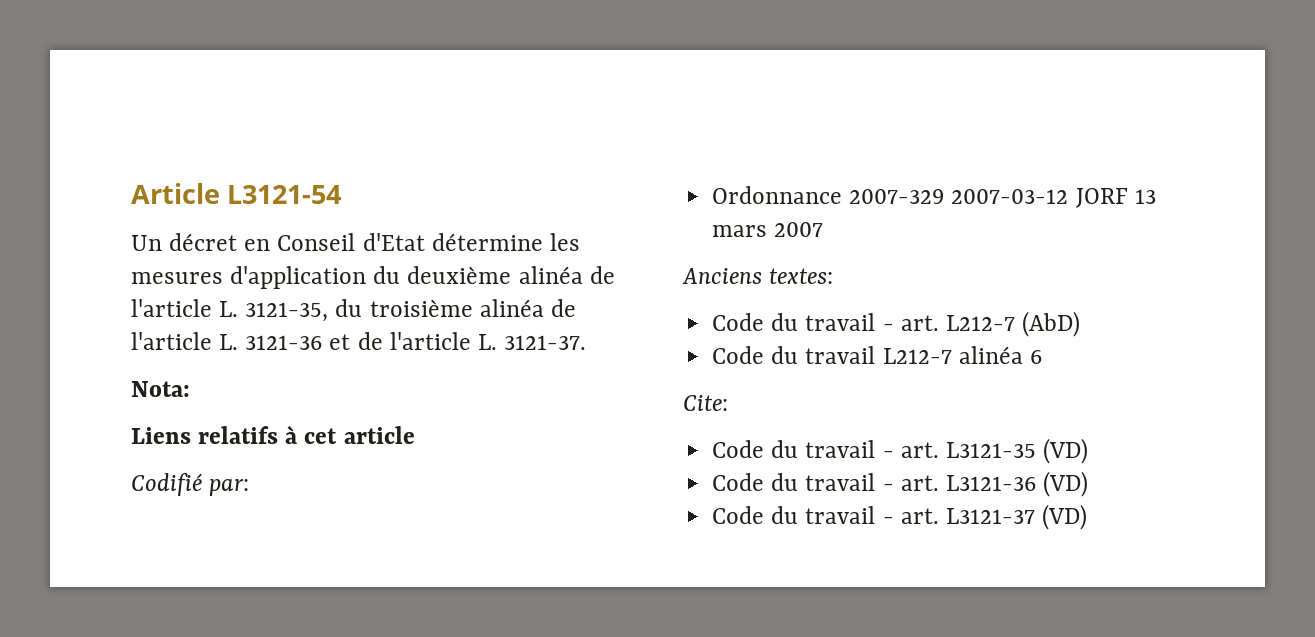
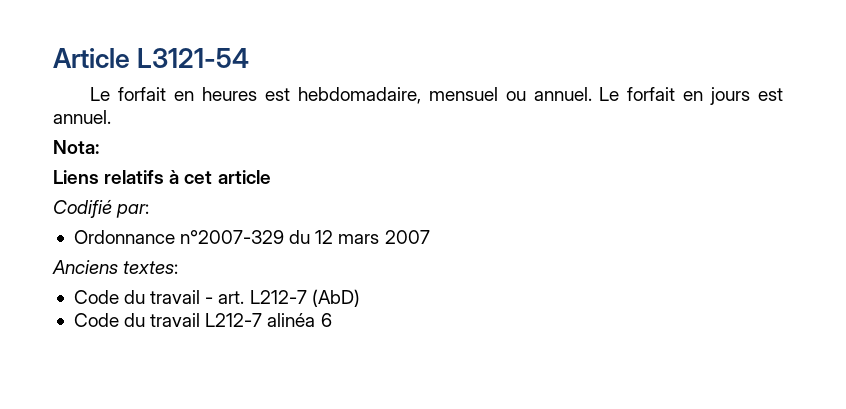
- Un décret en Conseil d'Etat détermine les mesures d'application du deuxième alinéa de l'article L. 3121-35, du troisième alinéa de l'article L. 3121-36 et de l'article L. 3121-37.
+ Le forfait en heures est hebdomadaire, mensuel ou annuel. Le forfait en jours est annuel.
- Ordonnance 2007-329 2007-03-12 JORF 13 mars 2007
+ Ordonnance n°2007-329 du 12 mars 2007
- Cite:
- Code du travail - art. L3121-35 (VD)
- Code du travail - art. L3121-36 (VD)
- Code du travail - art. L3121-37 (VD)

